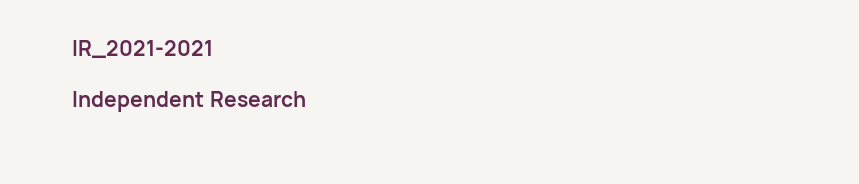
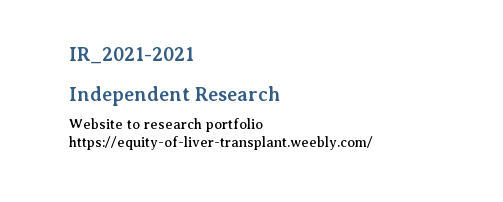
+ Website to research portfolio https://equity-of-liver-transplant.weebly.com/

